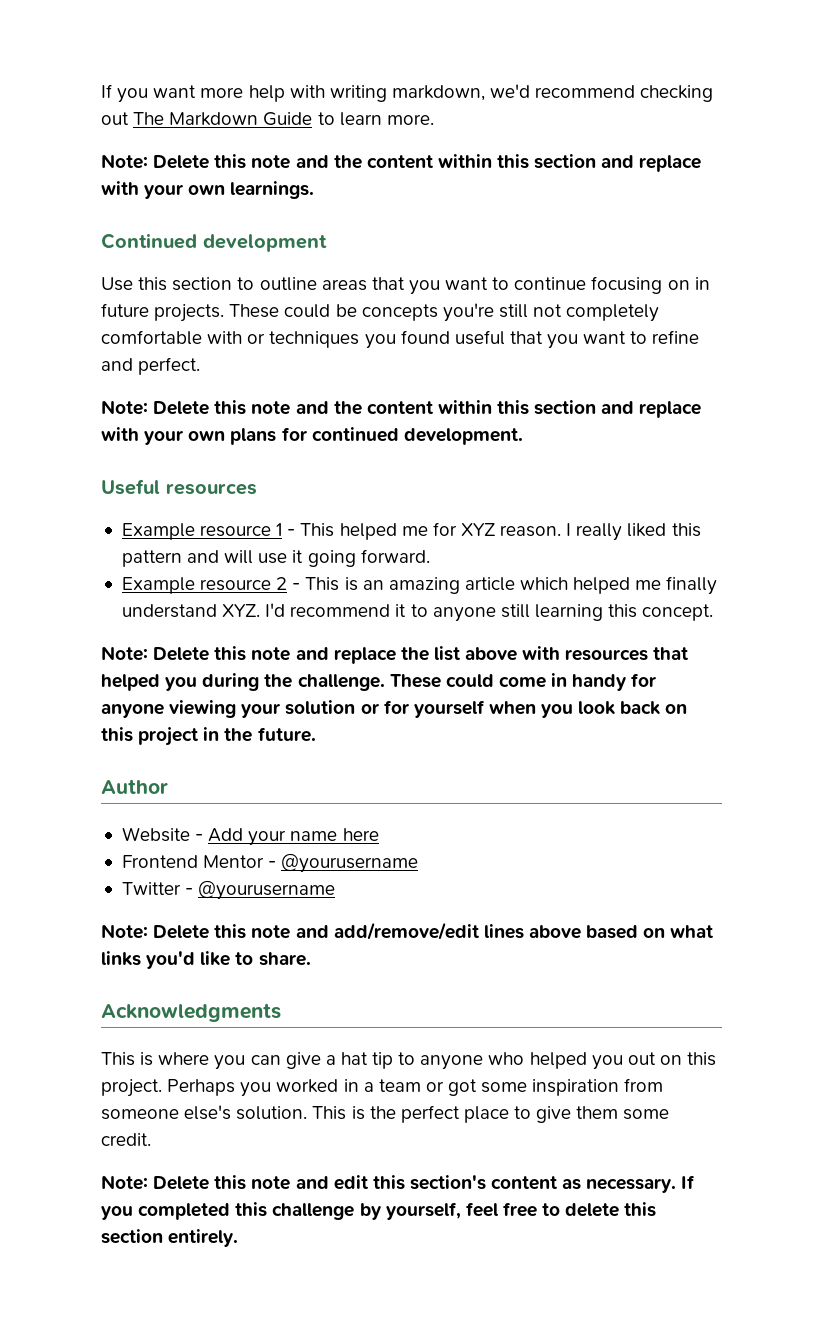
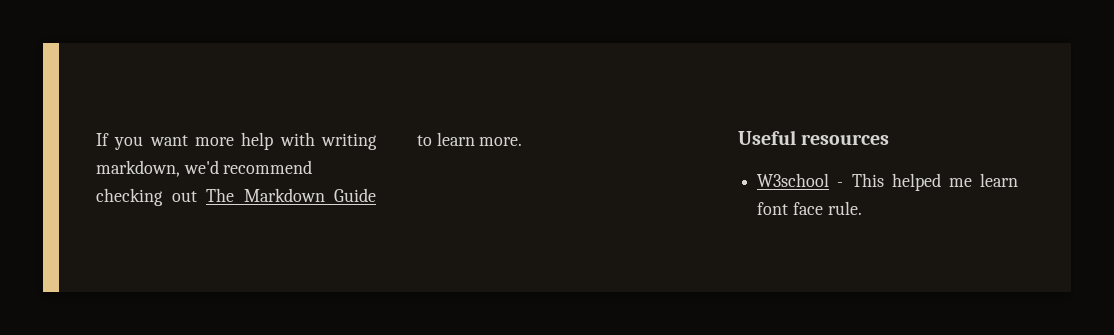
- Note: Delete this note and the content within this section and replace with your own learnings.
- Continued development
- Use this section to outline areas that you want to continue focusing on in future projects. These could be concepts you're still not completely comfortable with or techniques you found useful that you want to refine and perfect.
- Note: Delete this note and the content within this section and replace with your own plans for continued development.
- Example resource 1 - This helped me for XYZ reason. I really liked this pattern and will use it going forward.
- Example resource 2 - This is an amazing article which helped me finally understand XYZ. I'd recommend it to anyone still learning this concept.
- Note: Delete this note and replace the list above with resources that helped you during the challenge. These could come in handy for anyone viewing your solution or for yourself when you look back on this project in the future.
- Author
- Website - Add your name here
- Frontend Mentor - @yourusername
- Twitter - @yourusername
- Note: Delete this note and add/remove/edit lines above based on what links you'd like to share.
- Acknowledgments
- This is where you can give a hat tip to anyone who helped you out on this project. Perhaps you worked in a team or got some inspiration from someone else's solution. This is the perfect place to give them some credit.
- Note: Delete this note and edit this section's content as necessary. If you completed this challenge by yourself, feel free to delete this section entirely.
+ W3school - This helped me learn font face rule.

